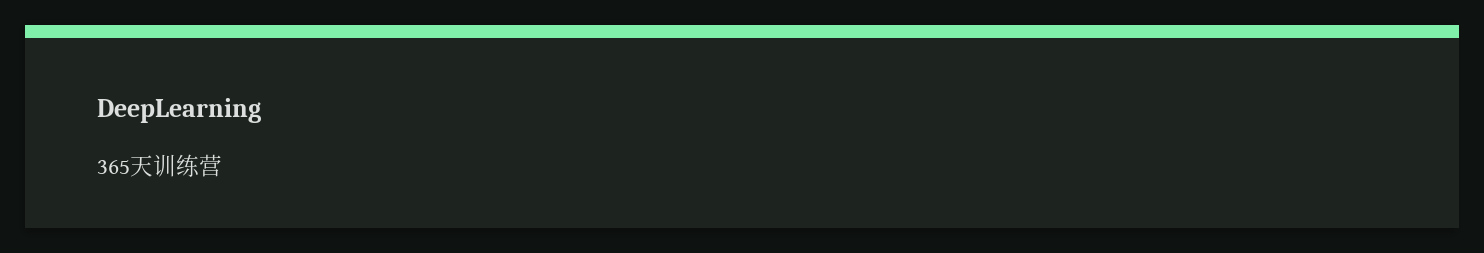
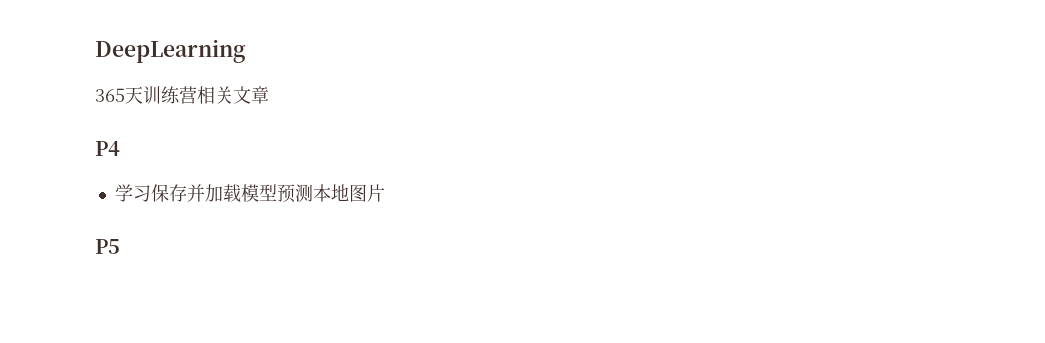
- 365天训练营
+ 365天训练营相关文章
+ P4
+ 学习保存并加载模型预测本地图片
+ P5

